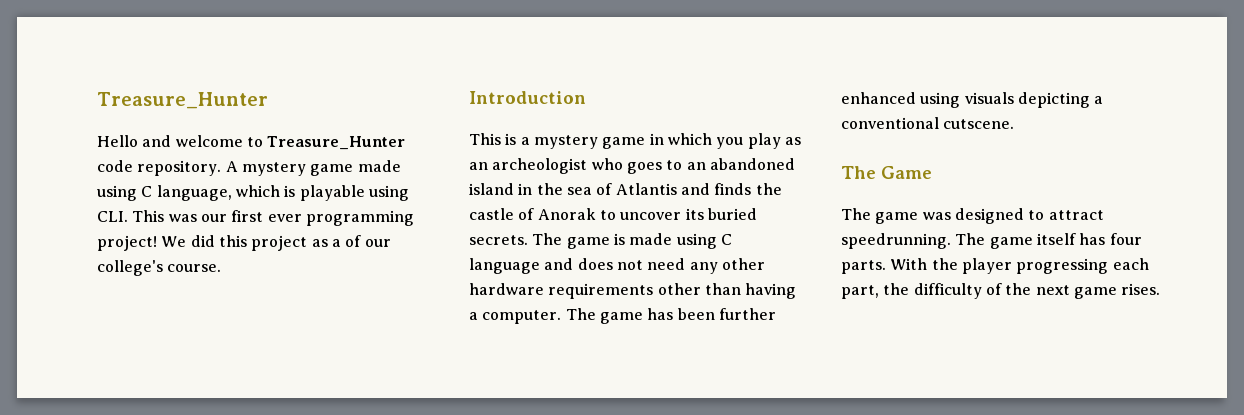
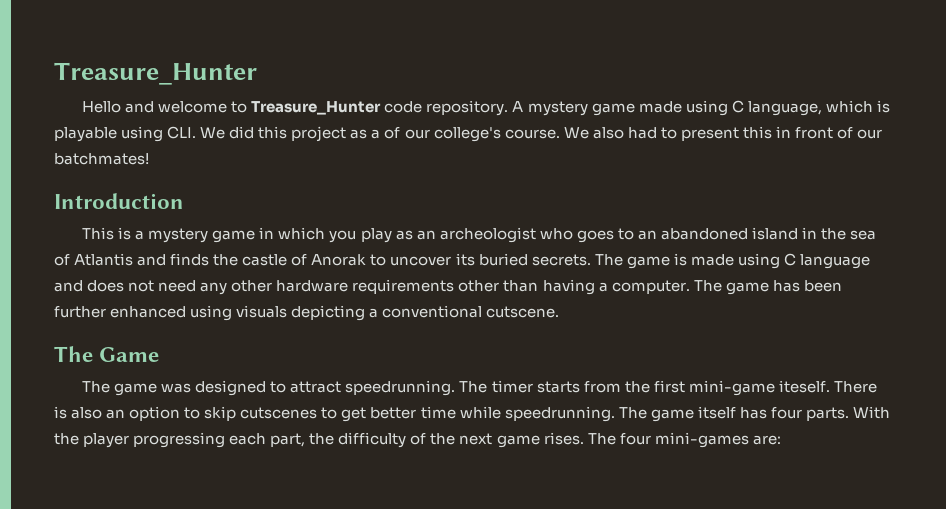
- A mystery game made using C language, which is playable using CLI. This was our first ever programming project! We did this project as a of our college's course.
+ A mystery game made using C language, which is playable using CLI. We did this project as a of our college's course. We also had to present this in front of our batchmates!
- The game itself has four parts.
+ The timer starts from the first mini-game iteself. There is also an option to skip cutscenes to get better time while speedrunning. The game itself has four parts.
+ The four mini-games are:

